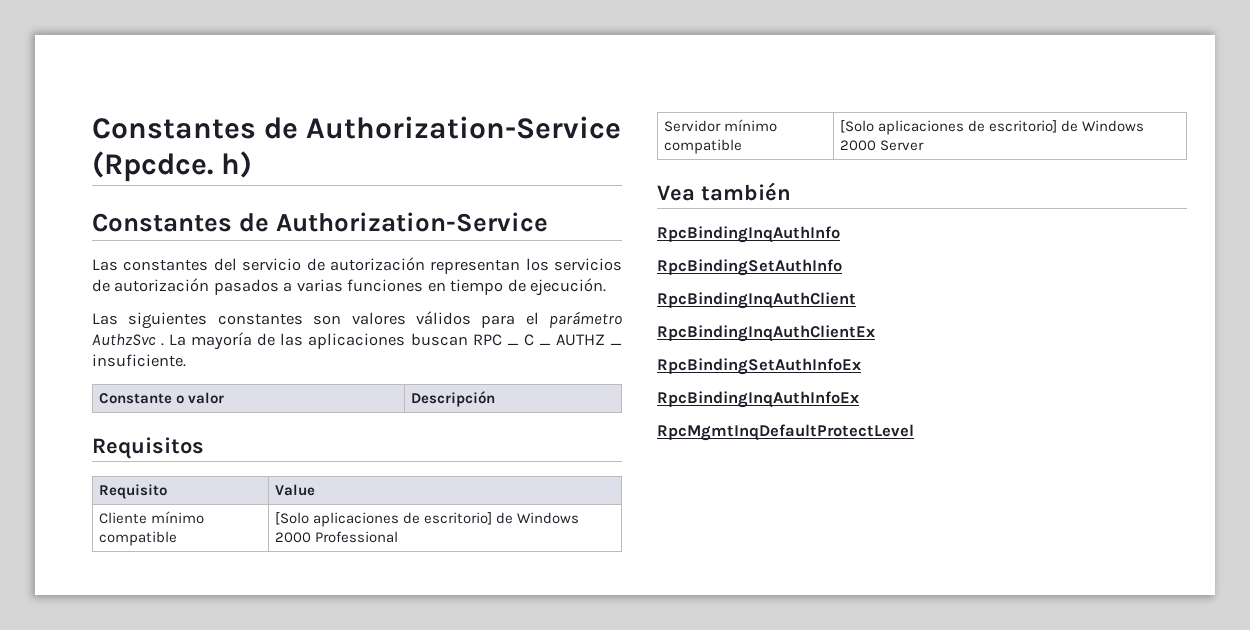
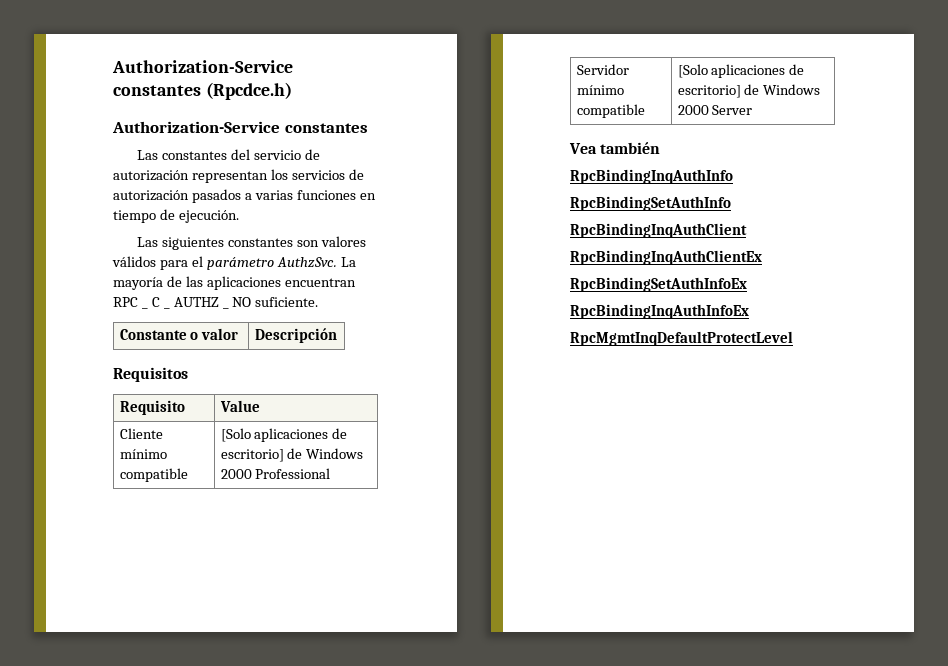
- Constantes de Authorization-Service (Rpcdce. h)
- Constantes de Authorization-Service
+ Authorization-Service constantes (Rpcdce.h)
+ Authorization-Service constantes
- Las siguientes constantes son valores válidos para el parámetro AuthzSvc .
+ Las siguientes constantes son valores válidos para el parámetro AuthzSvc.
- La mayoría de las aplicaciones buscan RPC _ C _ AUTHZ _ insuficiente.
+ La mayoría de las aplicaciones encuentran RPC _ C _ AUTHZ _ NO suficiente.

